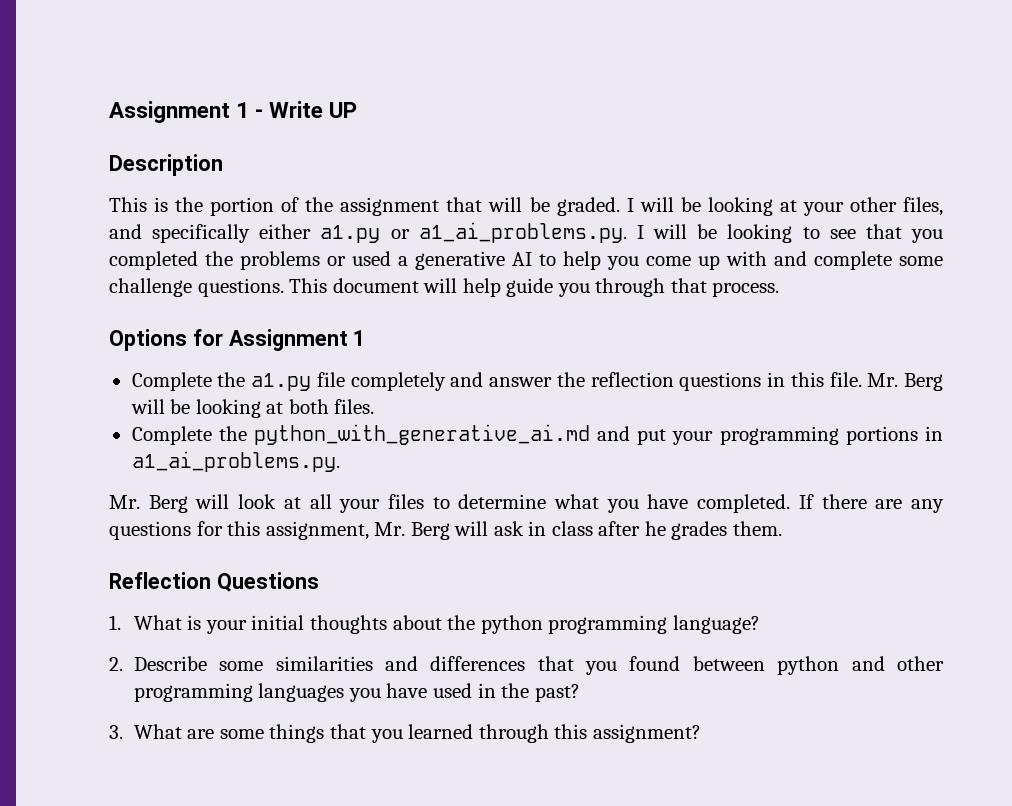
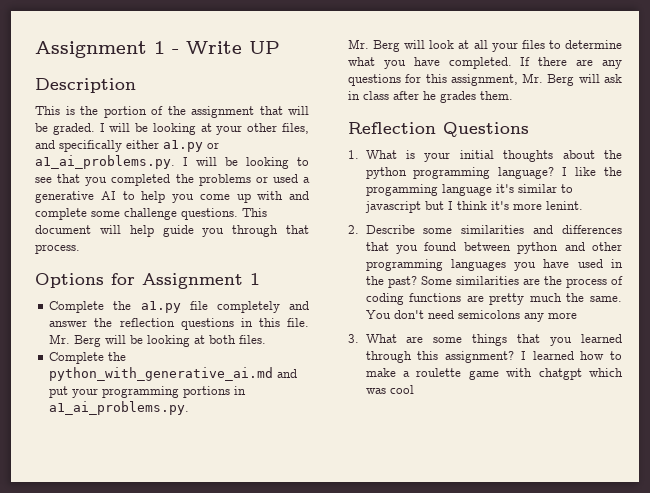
+ I like the progamming language it's similar to javascript but I think it's more lenint.
+ Some similarities are the process of coding functions are pretty much the same. You don't need semicolons any more
+ I learned how to make a roulette game with chatgpt which was cool

